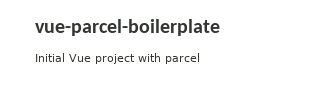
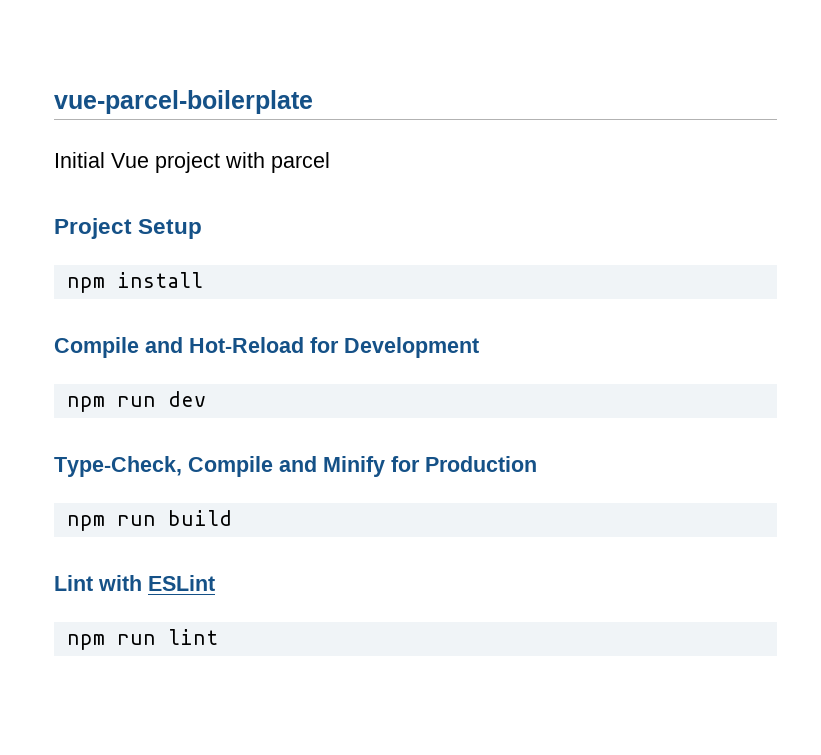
+ Project Setup
+ npm install
+ Compile and Hot-Reload for Development
+ npm run dev
+ Type-Check, Compile and Minify for Production
+ npm run build
+ Lint with ESLint
+ npm run lint

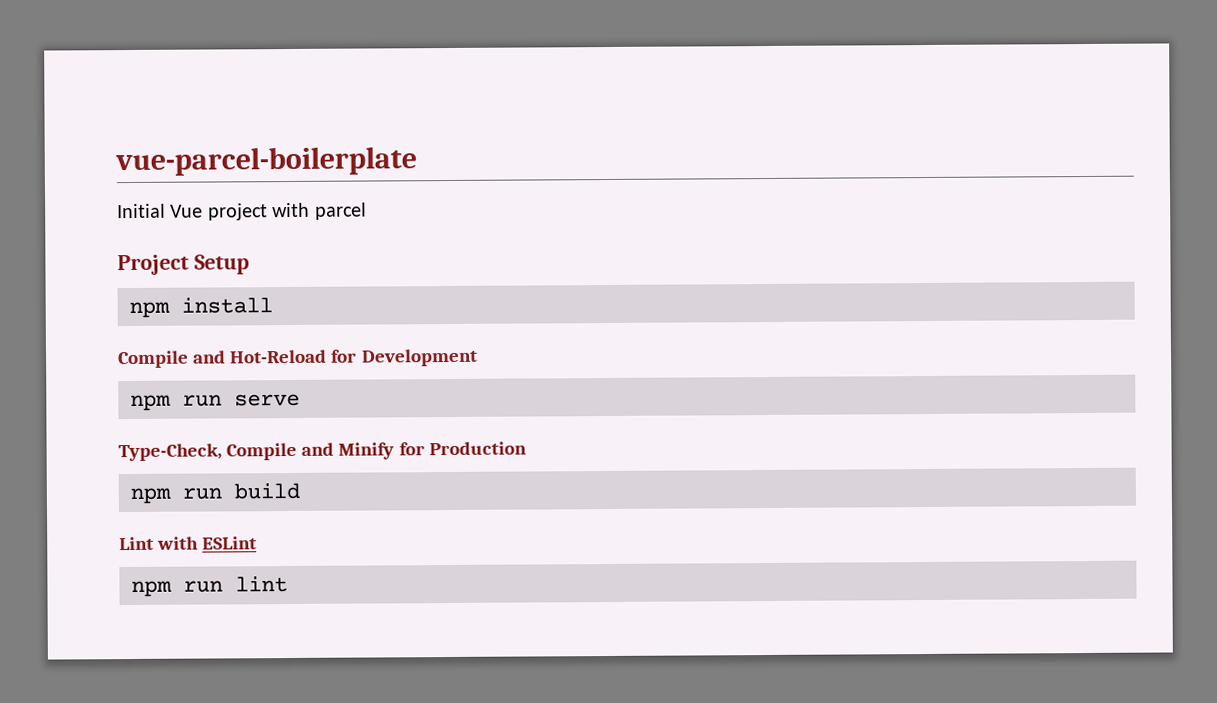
- npm run dev
+ npm run serve

